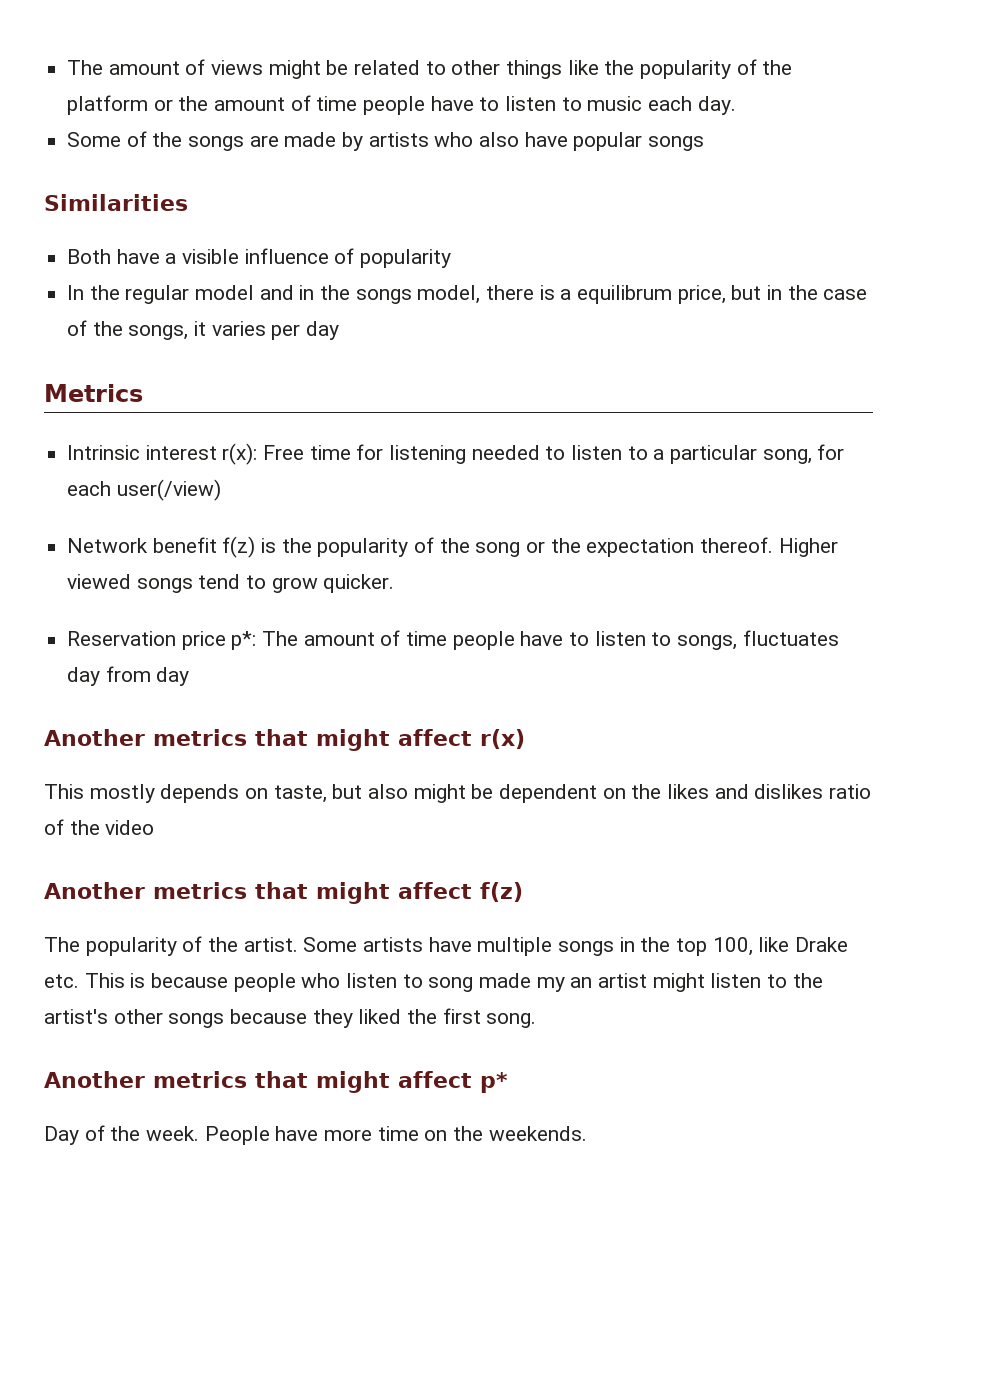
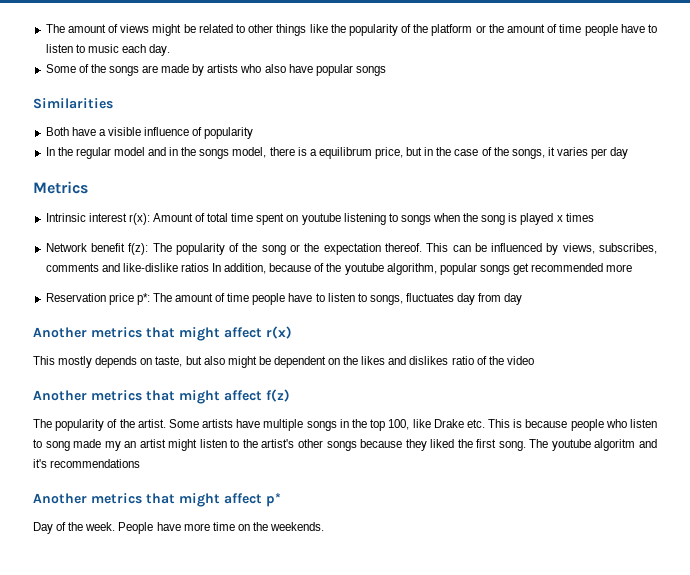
- Intrinsic interest r(x): Free time for listening needed to listen to a particular song, for each user(/view)
+ Intrinsic interest r(x): Amount of total time spent on youtube listening to songs when the song is played x times
- Network benefit f(z) is the popularity of the song or the expectation thereof.
+ Network benefit f(z): The popularity of the song or the expectation thereof.
- Higher viewed songs tend to grow quicker.
+ This can be influenced by views, subscribes, comments and like-dislike ratios In addition, because of the youtube algorithm, popular songs get recommended more
+ The youtube algoritm and it's recommendations

